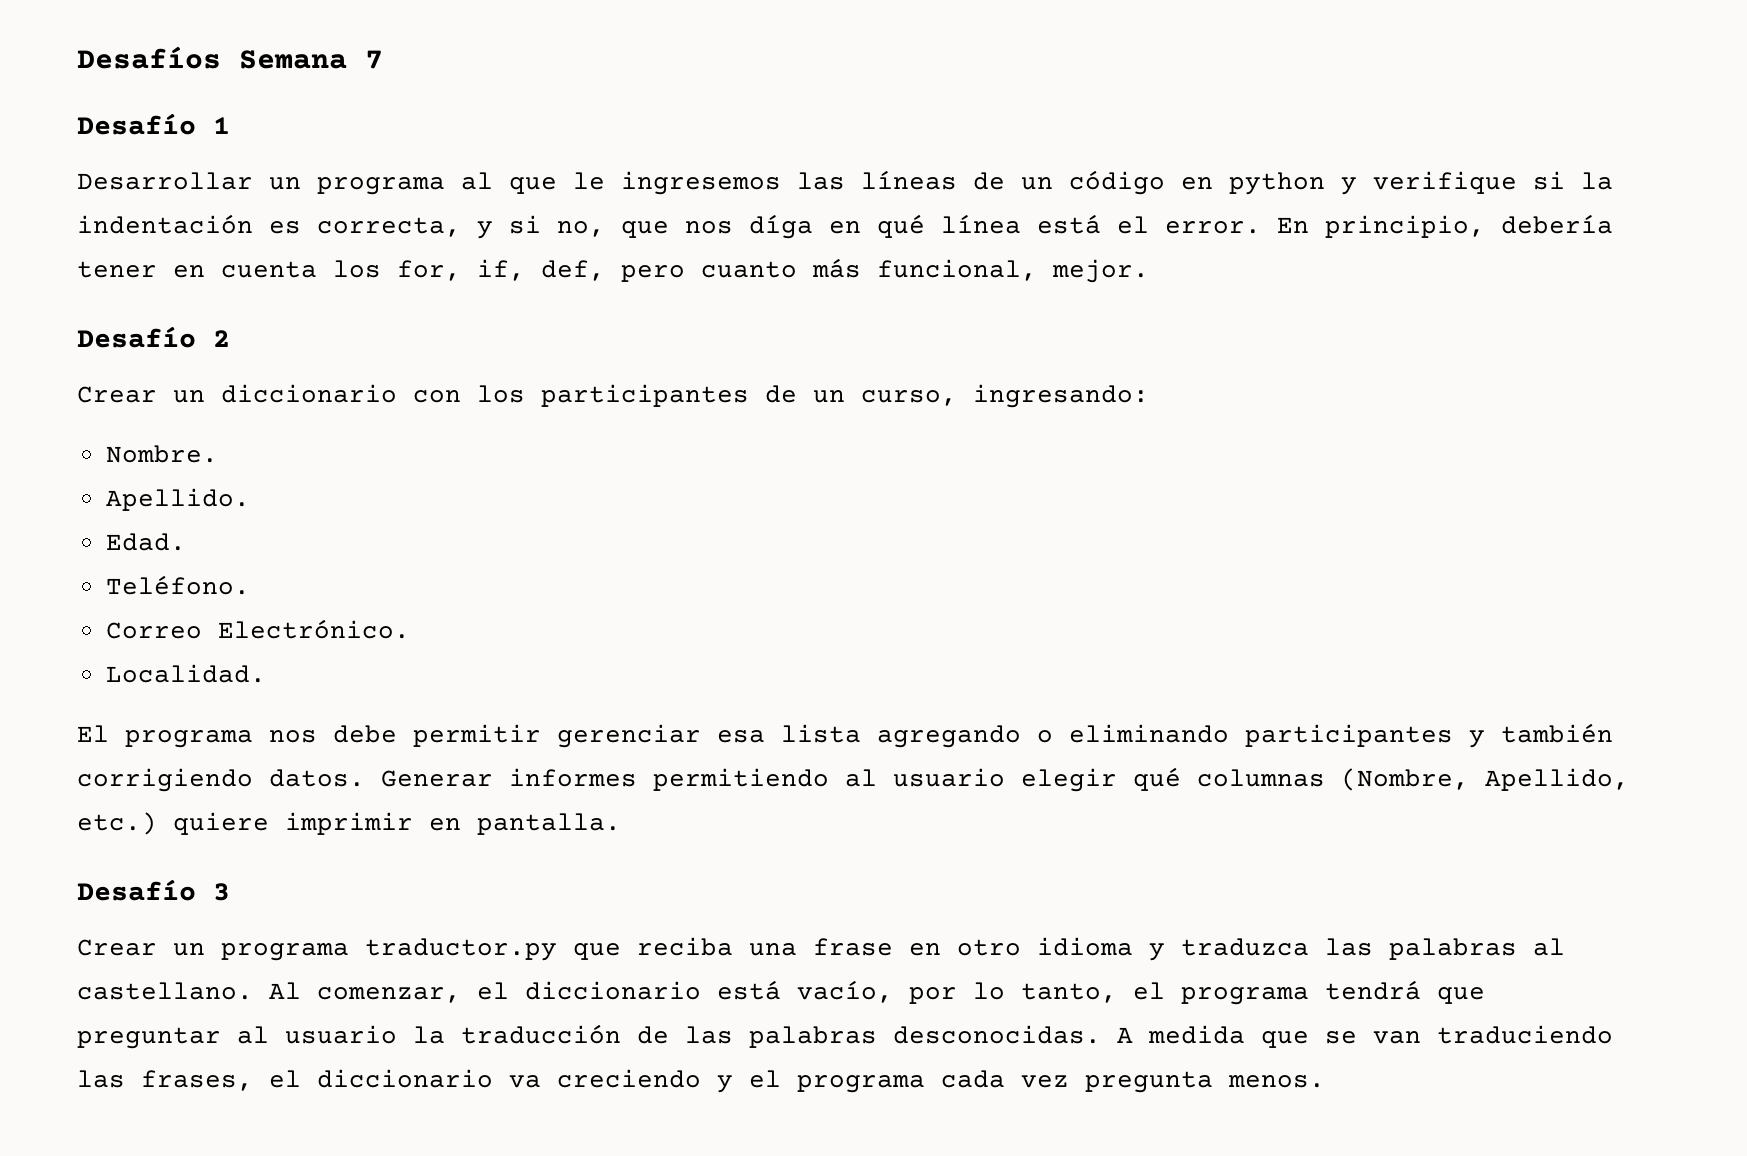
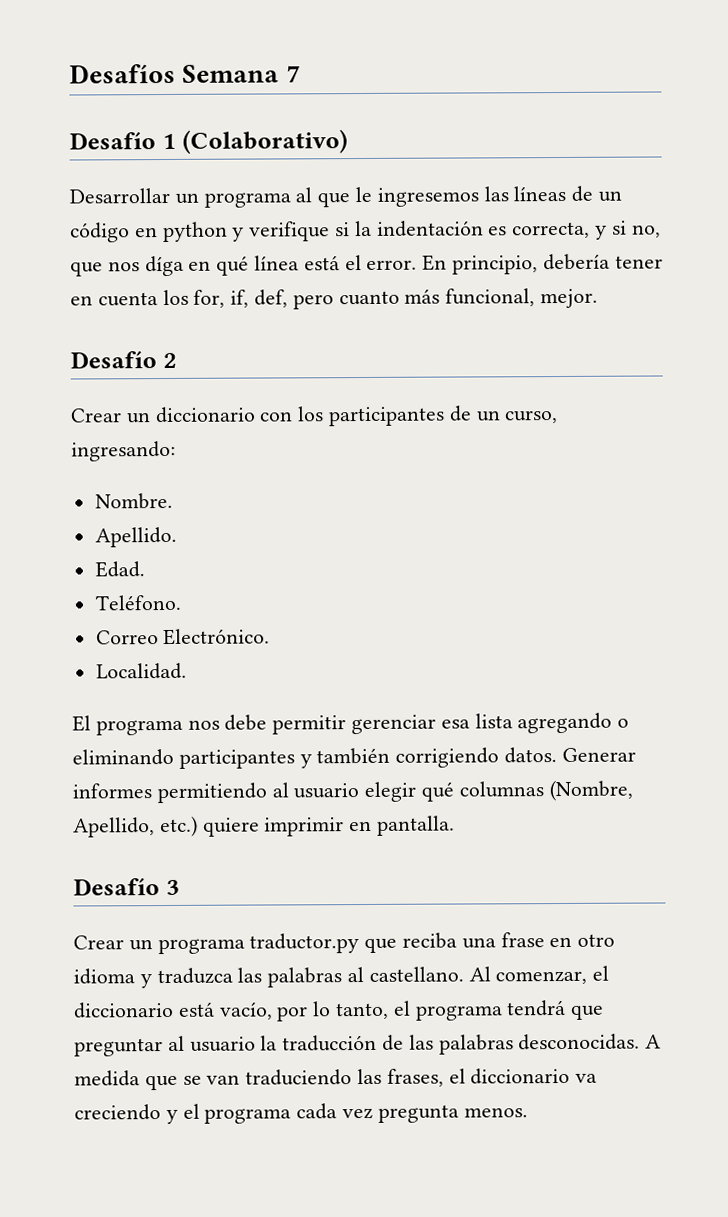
- Desafío 1
+ Desafío 1 (Colaborativo)

